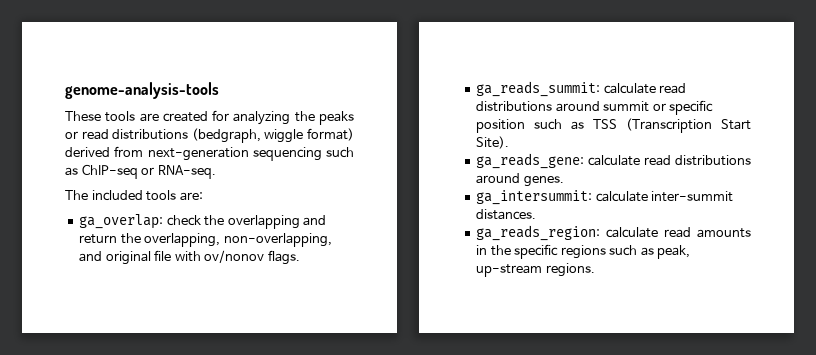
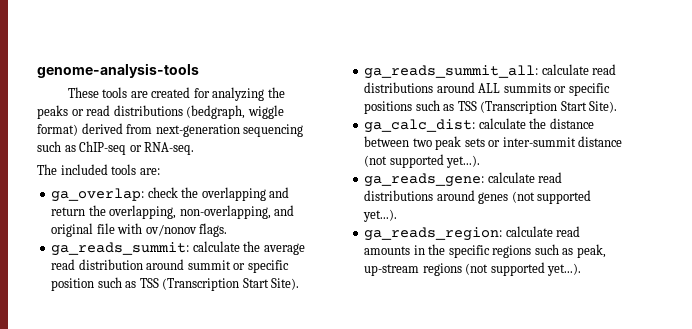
- ga_reads_summit: calculate read distributions around summit or specific position such as TSS (Transcription Start Site).
+ ga_reads_summit: calculate the average read distribution around summit or specific position such as TSS (Transcription Start Site).
+ ga_reads_summit_all: calculate read distributions around ALL summits or specific positions such as TSS (Transcription Start Site).
+ ga_calc_dist: calculate the distance between two peak sets or inter-summit distance (not supported yet...).
- ga_reads_gene: calculate read distributions around genes.
- ga_intersummit: calculate inter-summit distances.
+ ga_reads_gene: calculate read distributions around genes (not supported yet...).
- ga_reads_region: calculate read amounts in the specific regions such as peak, up-stream regions.
+ ga_reads_region: calculate read amounts in the specific regions such as peak, up-stream regions (not supported yet...).

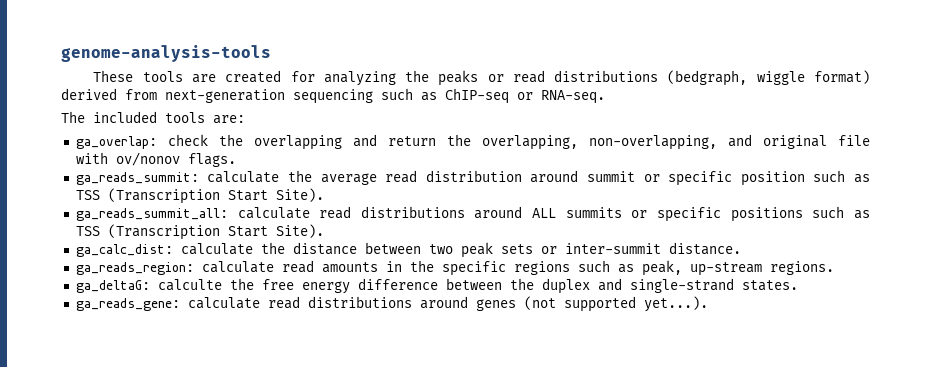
- ga_calc_dist: calculate the distance between two peak sets or inter-summit distance (not supported yet...).
- ga_reads_gene: calculate read distributions around genes (not supported yet...).
+ ga_calc_dist: calculate the distance between two peak sets or inter-summit distance.
- ga_reads_region: calculate read amounts in the specific regions such as peak, up-stream regions (not supported yet...).
+ ga_reads_region: calculate read amounts in the specific regions such as peak, up-stream regions.
+ ga_deltaG: calculte the free energy difference between the duplex and single-strand states.
+ ga_reads_gene: calculate read distributions around genes (not supported yet...).

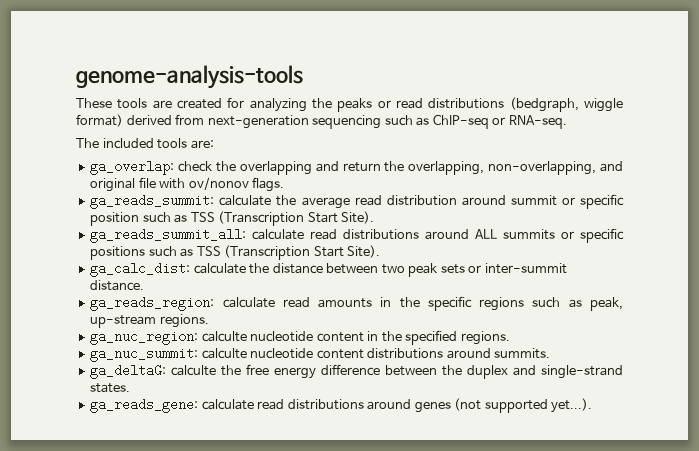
+ ga_nuc_region: calculte nucleotide content in the specified regions.
+ ga_nuc_summit: calculte nucleotide content distributions around summits.

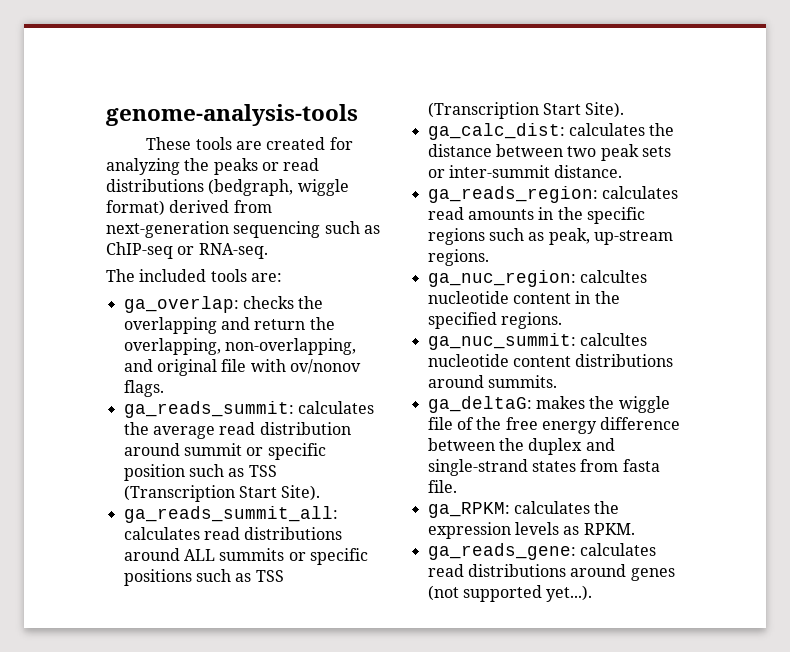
- ga_overlap: check the overlapping and return the overlapping, non-overlapping, and original file with ov/nonov flags.
+ ga_overlap: checks the overlapping and return the overlapping, non-overlapping, and original file with ov/nonov flags.
- ga_reads_summit: calculate the average read distribution around summit or specific position such as TSS (Transcription Start Site).
+ ga_reads_summit: calculates the average read distribution around summit or specific position such as TSS (Transcription Start Site).
- ga_reads_summit_all: calculate read distributions around ALL summits or specific positions such as TSS (Transcription Start Site).
+ ga_reads_summit_all: calculates read distributions around ALL summits or specific positions such as TSS (Transcription Start Site).
- ga_calc_dist: calculate the distance between two peak sets or inter-summit distance.
+ ga_calc_dist: calculates the distance between two peak sets or inter-summit distance.
- ga_reads_region: calculate read amounts in the specific regions such as peak, up-stream regions.
+ ga_reads_region: calculates read amounts in the specific regions such as peak, up-stream regions.
- ga_nuc_region: calculte nucleotide content in the specified regions.
+ ga_nuc_region: calcultes nucleotide content in the specified regions.
- ga_nuc_summit: calculte nucleotide content distributions around summits.
+ ga_nuc_summit: calcultes nucleotide content distributions around summits.
- ga_deltaG: calculte the free energy difference between the duplex and single-strand states.
+ ga_deltaG: makes the wiggle file of the free energy difference between the duplex and single-strand states from fasta file.
+ ga_RPKM: calculates the expression levels as RPKM.
- ga_reads_gene: calculate read distributions around genes (not supported yet...).
+ ga_reads_gene: calculates read distributions around genes (not supported yet...).

